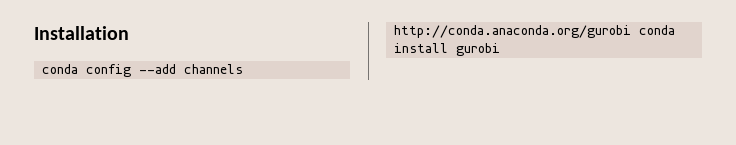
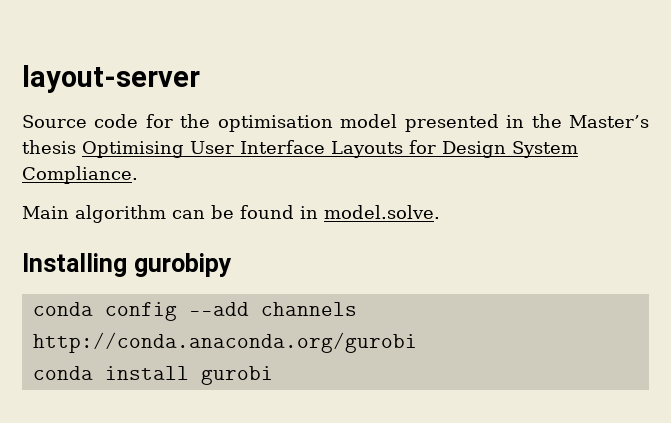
- Installation
+ layout-server
+ Source code for the optimisation model presented in the Master’s thesis Optimising User Interface Layouts for Design System Compliance.
+ Main algorithm can be found in model.solve.
+ Installing gurobipy
- conda config --add channels http://conda.anaconda.org/gurobi conda install gurobi
+ conda config --add channels http://conda.anaconda.org/gurobi
+ conda install gurobi

